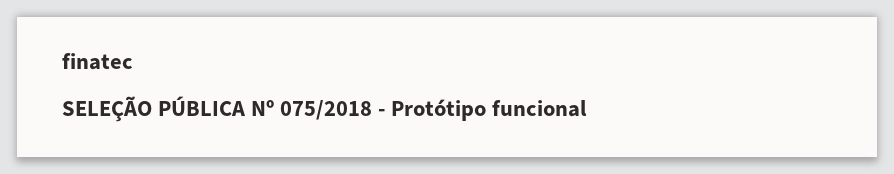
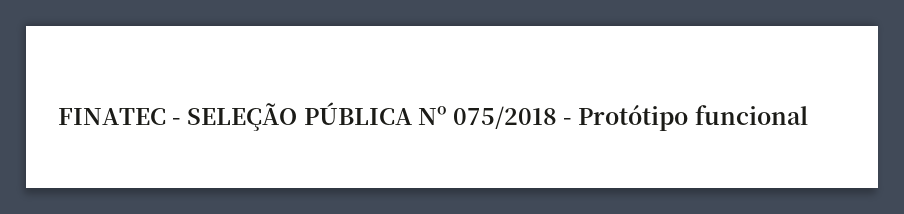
- finatec
- SELEÇÃO PÚBLICA Nº 075/2018 - Protótipo funcional
+ FINATEC - SELEÇÃO PÚBLICA Nº 075/2018 - Protótipo funcional

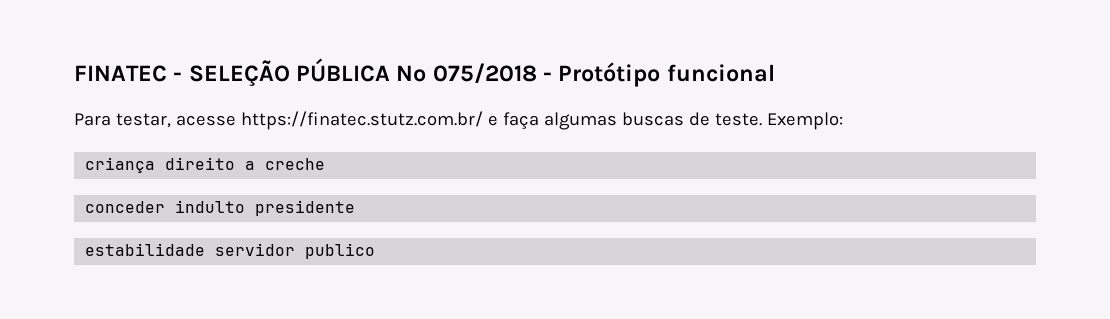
+ Para testar, acesse https://finatec.stutz.com.br/ e faça algumas buscas de teste. Exemplo:
+ criança direito a creche
+ conceder indulto presidente
+ estabilidade servidor publico

